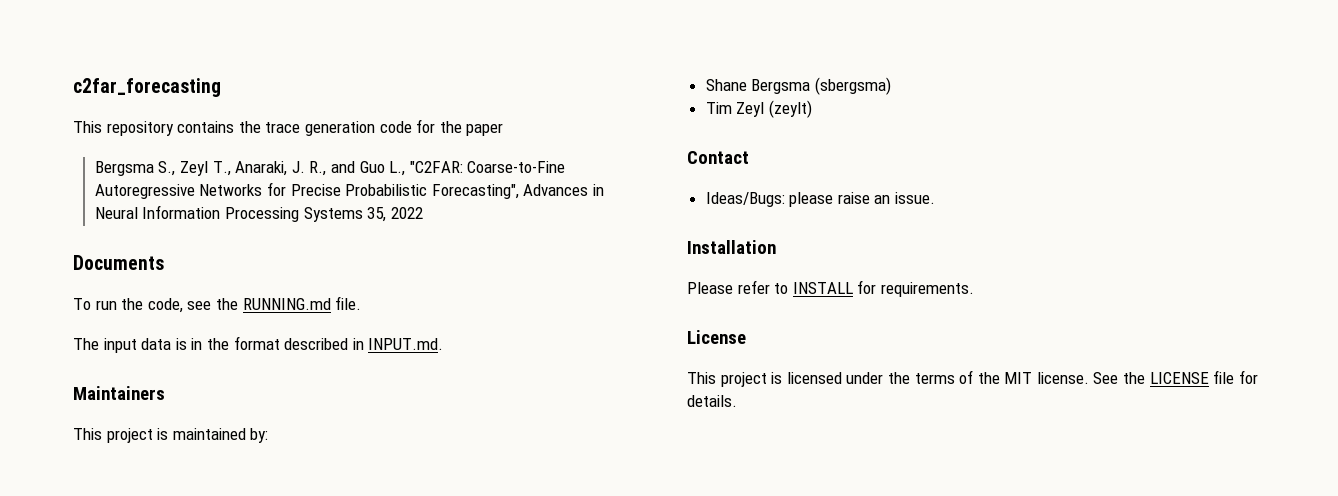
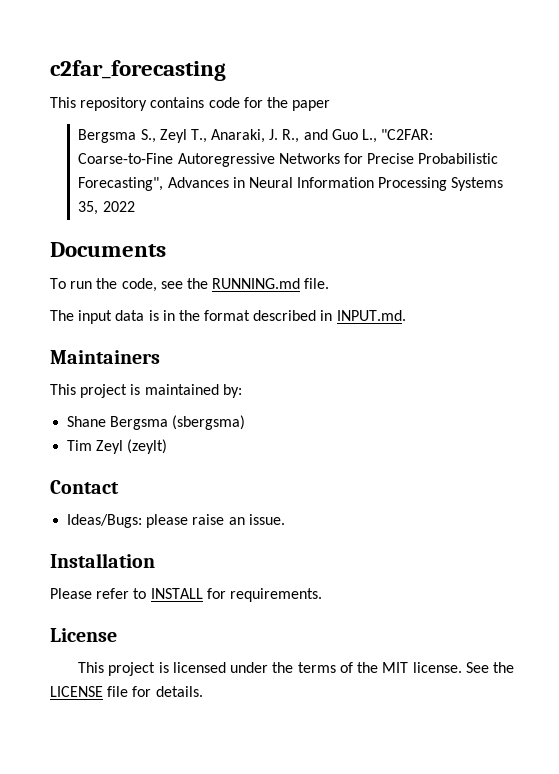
- This repository contains the trace generation code for the paper
+ This repository contains code for the paper

